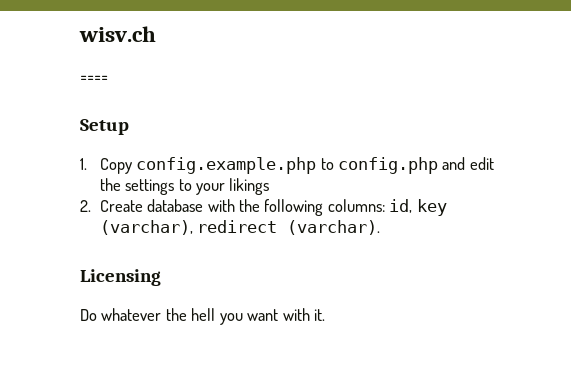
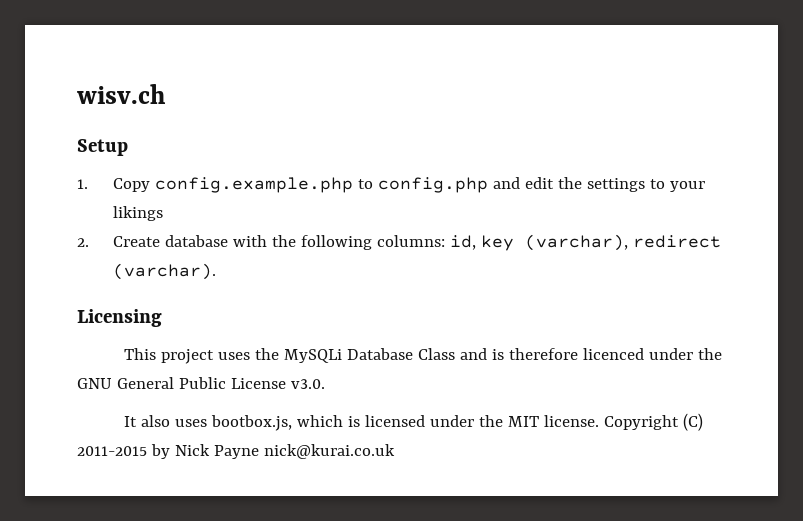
- ====
- Do whatever the hell you want with it.
+ This project uses the MySQLi Database Class and is therefore licenced under the GNU General Public License v3.0.
+ It also uses bootbox.js, which is licensed under the MIT license. Copyright (C) 2011-2015 by Nick Payne nick@kurai.co.uk

